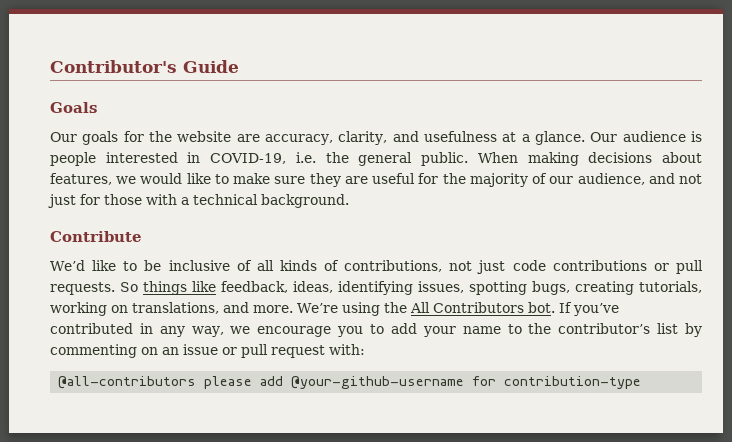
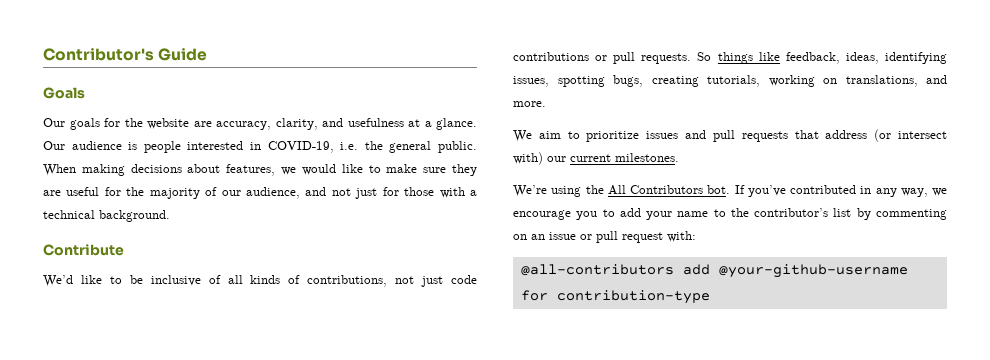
- So things like feedback, ideas, identifying issues, spotting bugs, creating tutorials, working on translations, and more. We’re using the All Contributors bot.
+ So things like feedback, ideas, identifying issues, spotting bugs, creating tutorials, working on translations, and more.
+ We aim to prioritize issues and pull requests that address (or intersect with) our current milestones.
+ We’re using the All Contributors bot.
- @all-contributors please add @your-github-username for contribution-type
+ @all-contributors add @your-github-username for contribution-type

